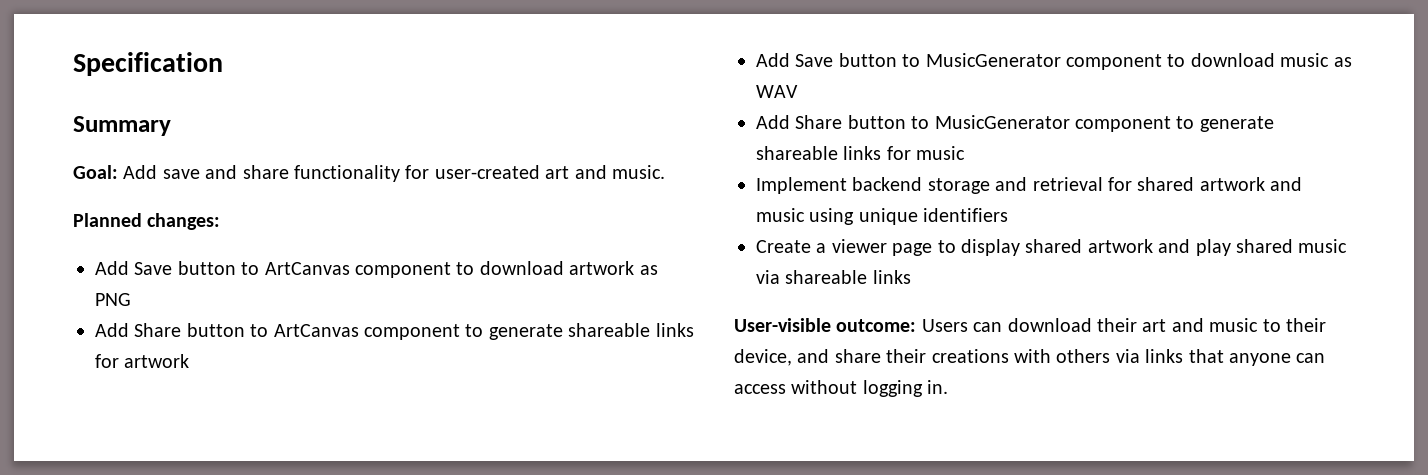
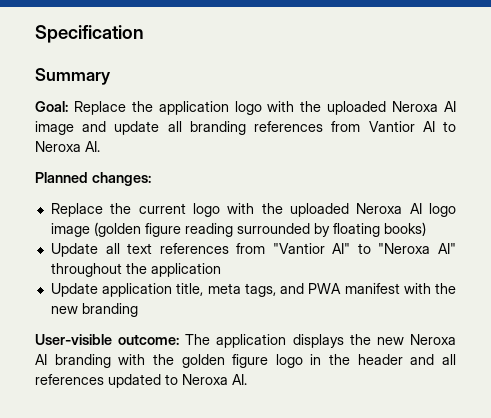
- Goal: Add save and share functionality for user-created art and music.
+ Goal: Replace the application logo with the uploaded Neroxa AI image and update all branding references from Vantior AI to Neroxa AI.
  Planned changes:
- Add Save button to ArtCanvas component to download artwork as PNG
- Add Share button to ArtCanvas component to generate shareable links for artwork
- Add Save button to MusicGenerator component to download music as WAV
- Add Share button to MusicGenerator component to generate shareable links for music
- Implement backend storage and retrieval for shared artwork and music using unique identifiers
- Create a viewer page to display shared artwork and play shared music via shareable links
- User-visible outcome: Users can download their art and music to their device, and share their creations with others via links that anyone can access without logging in.
+ Replace the current logo with the uploaded Neroxa AI logo image (golden figure reading surrounded by floating books)
+ Update all text references from "Vantior AI" to "Neroxa AI" throughout the application
+ Update application title, meta tags, and PWA manifest with the new branding
+ User-visible outcome: The application displays the new Neroxa AI branding with the golden figure logo in the header and all references updated to Neroxa AI.

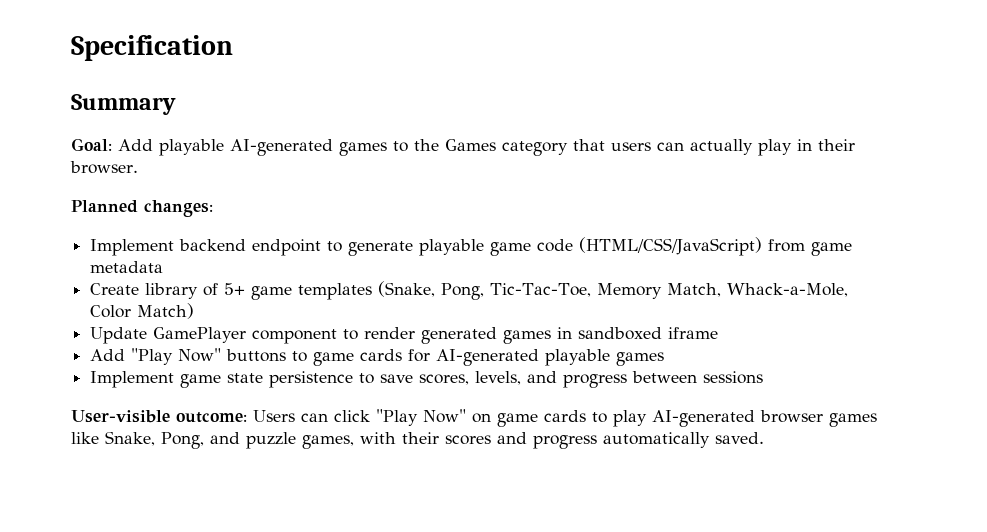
- Goal: Replace the application logo with the uploaded Neroxa AI image and update all branding references from Vantior AI to Neroxa AI.
+ Goal: Add playable AI-generated games to the Games category that users can actually play in their browser.
  Planned changes:
- Replace the current logo with the uploaded Neroxa AI logo image (golden figure reading surrounded by floating books)
- Update all text references from "Vantior AI" to "Neroxa AI" throughout the application
- Update application title, meta tags, and PWA manifest with the new branding
- User-visible outcome: The application displays the new Neroxa AI branding with the golden figure logo in the header and all references updated to Neroxa AI.
+ Implement backend endpoint to generate playable game code (HTML/CSS/JavaScript) from game metadata
+ Create library of 5+ game templates (Snake, Pong, Tic-Tac-Toe, Memory Match, Whack-a-Mole, Color Match)
+ Update GamePlayer component to render generated games in sandboxed iframe
+ Add "Play Now" buttons to game cards for AI-generated playable games
+ Implement game state persistence to save scores, levels, and progress between sessions
+ User-visible outcome: Users can click "Play Now" on game cards to play AI-generated browser games like Snake, Pong, and puzzle games, with their scores and progress automatically saved.

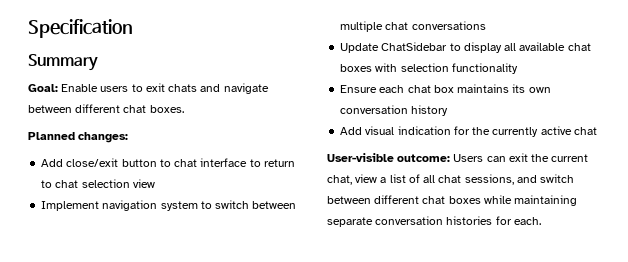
- Goal: Add playable AI-generated games to the Games category that users can actually play in their browser.
+ Goal: Enable users to exit chats and navigate between different chat boxes.
  Planned changes:
- Implement backend endpoint to generate playable game code (HTML/CSS/JavaScript) from game metadata
- Create library of 5+ game templates (Snake, Pong, Tic-Tac-Toe, Memory Match, Whack-a-Mole, Color Match)
- Update GamePlayer component to render generated games in sandboxed iframe
- Add "Play Now" buttons to game cards for AI-generated playable games
- Implement game state persistence to save scores, levels, and progress between sessions
- User-visible outcome: Users can click "Play Now" on game cards to play AI-generated browser games like Snake, Pong, and puzzle games, with their scores and progress automatically saved.
+ Add close/exit button to chat interface to return to chat selection view
+ Implement navigation system to switch between multiple chat conversations
+ Update ChatSidebar to display all available chat boxes with selection functionality
+ Ensure each chat box maintains its own conversation history
+ Add visual indication for the currently active chat
+ User-visible outcome: Users can exit the current chat, view a list of all chat sessions, and switch between different chat boxes while maintaining separate conversation histories for each.

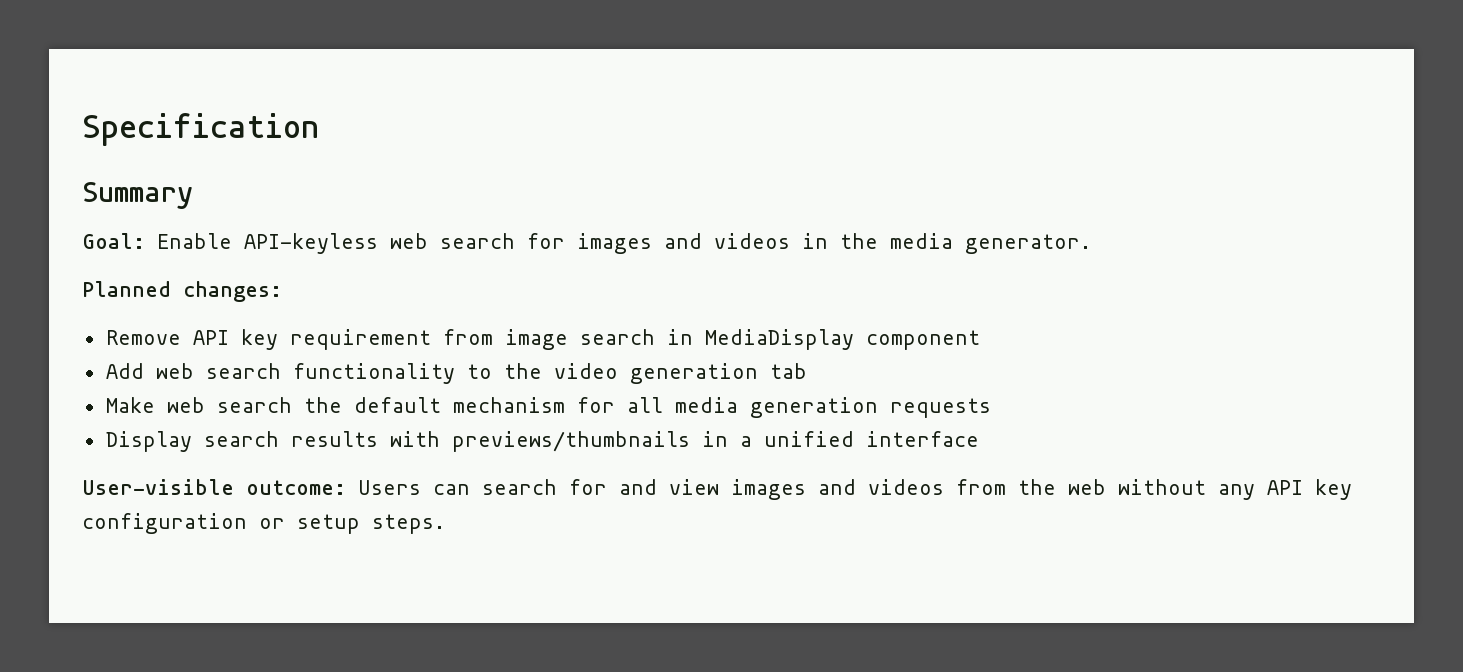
- Goal: Enable users to exit chats and navigate between different chat boxes.
+ Goal: Enable API-keyless web search for images and videos in the media generator.
  Planned changes:
- Add close/exit button to chat interface to return to chat selection view
- Implement navigation system to switch between multiple chat conversations
- Update ChatSidebar to display all available chat boxes with selection functionality
- Ensure each chat box maintains its own conversation history
- Add visual indication for the currently active chat
- User-visible outcome: Users can exit the current chat, view a list of all chat sessions, and switch between different chat boxes while maintaining separate conversation histories for each.
+ Remove API key requirement from image search in MediaDisplay component
+ Add web search functionality to the video generation tab
+ Make web search the default mechanism for all media generation requests
+ Display search results with previews/thumbnails in a unified interface
+ User-visible outcome: Users can search for and view images and videos from the web without any API key configuration or setup steps.

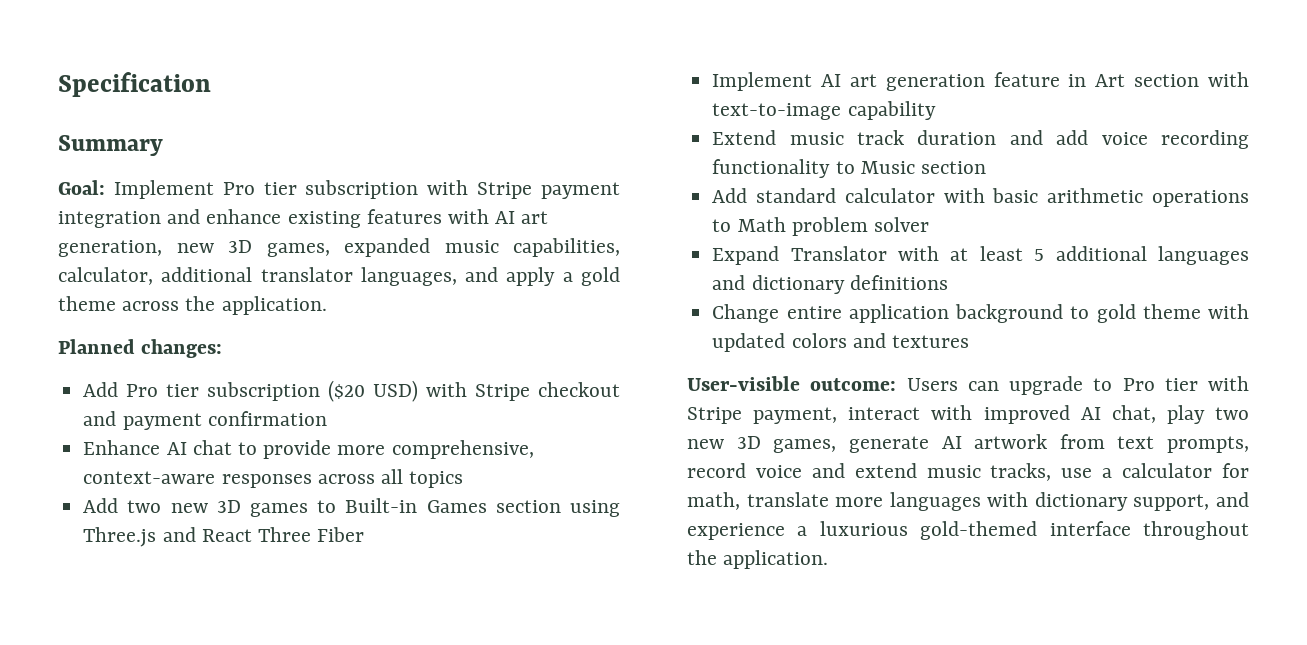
- Goal: Enable API-keyless web search for images and videos in the media generator.
+ Goal: Implement Pro tier subscription with Stripe payment integration and enhance existing features with AI art generation, new 3D games, expanded music capabilities, calculator, additional translator languages, and apply a gold theme across the application.
  Planned changes:
- Remove API key requirement from image search in MediaDisplay component
- Add web search functionality to the video generation tab
- Make web search the default mechanism for all media generation requests
- Display search results with previews/thumbnails in a unified interface
- User-visible outcome: Users can search for and view images and videos from the web without any API key configuration or setup steps.
+ Add Pro tier subscription ($20 USD) with Stripe checkout and payment confirmation
+ Enhance AI chat to provide more comprehensive, context-aware responses across all topics
+ Add two new 3D games to Built-in Games section using Three.js and React Three Fiber
+ Implement AI art generation feature in Art section with text-to-image capability
+ Extend music track duration and add voice recording functionality to Music section
+ Add standard calculator with basic arithmetic operations to Math problem solver
+ Expand Translator with at least 5 additional languages and dictionary definitions
+ Change entire application background to gold theme with updated colors and textures
+ User-visible outcome: Users can upgrade to Pro tier with Stripe payment, interact with improved AI chat, play two new 3D games, generate AI artwork from text prompts, record voice and extend music tracks, use a calculator for math, translate more languages with dictionary support, and experience a luxurious gold-themed interface throughout the application.

